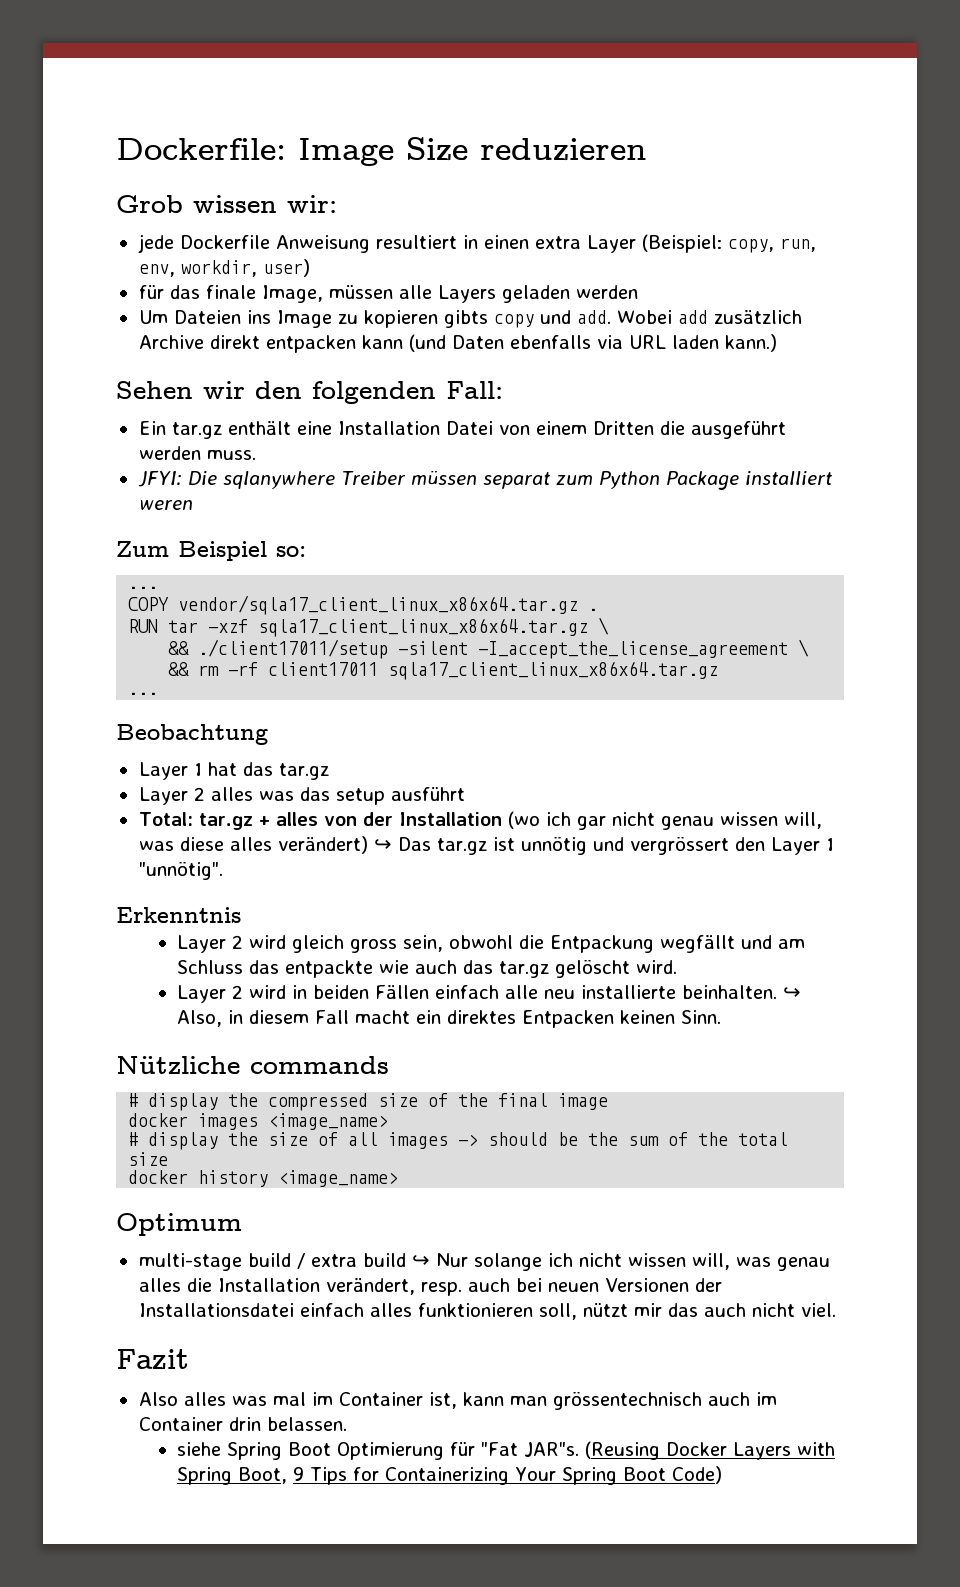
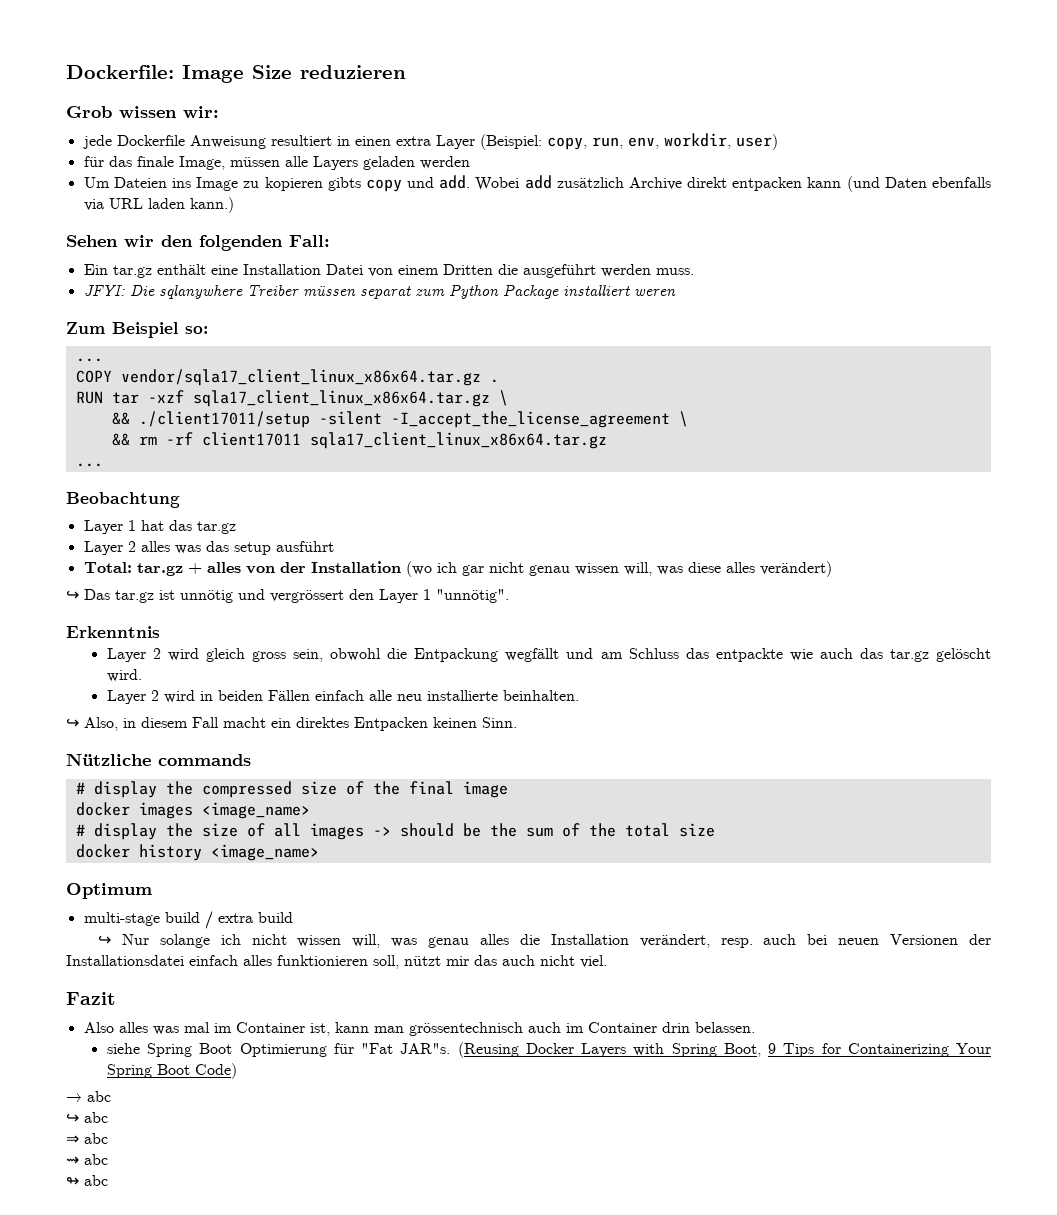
- Total: tar.gz + alles von der Installation (wo ich gar nicht genau wissen will, was diese alles verändert) ↪ Das tar.gz ist unnötig und vergrössert den Layer 1 "unnötig".
+ Total: tar.gz + alles von der Installation (wo ich gar nicht genau wissen will, was diese alles verändert)
+ ↪ Das tar.gz ist unnötig und vergrössert den Layer 1 "unnötig".
- Layer 2 wird in beiden Fällen einfach alle neu installierte beinhalten. ↪ Also, in diesem Fall macht ein direktes Entpacken keinen Sinn.
+ Layer 2 wird in beiden Fällen einfach alle neu installierte beinhalten.
+ ↪ Also, in diesem Fall macht ein direktes Entpacken keinen Sinn.
- multi-stage build / extra build ↪ Nur solange ich nicht wissen will, was genau alles die Installation verändert, resp. auch bei neuen Versionen der Installationsdatei einfach alles funktionieren soll, nützt mir das auch nicht viel.
+ multi-stage build / extra build
+ ↪ Nur solange ich nicht wissen will, was genau alles die Installation verändert, resp. auch bei neuen Versionen der Installationsdatei einfach alles funktionieren soll, nützt mir das auch nicht viel.
+ → abc
+ ↪ abc
+ ⇒ abc
+ ⇝ abc
+ ↬ abc

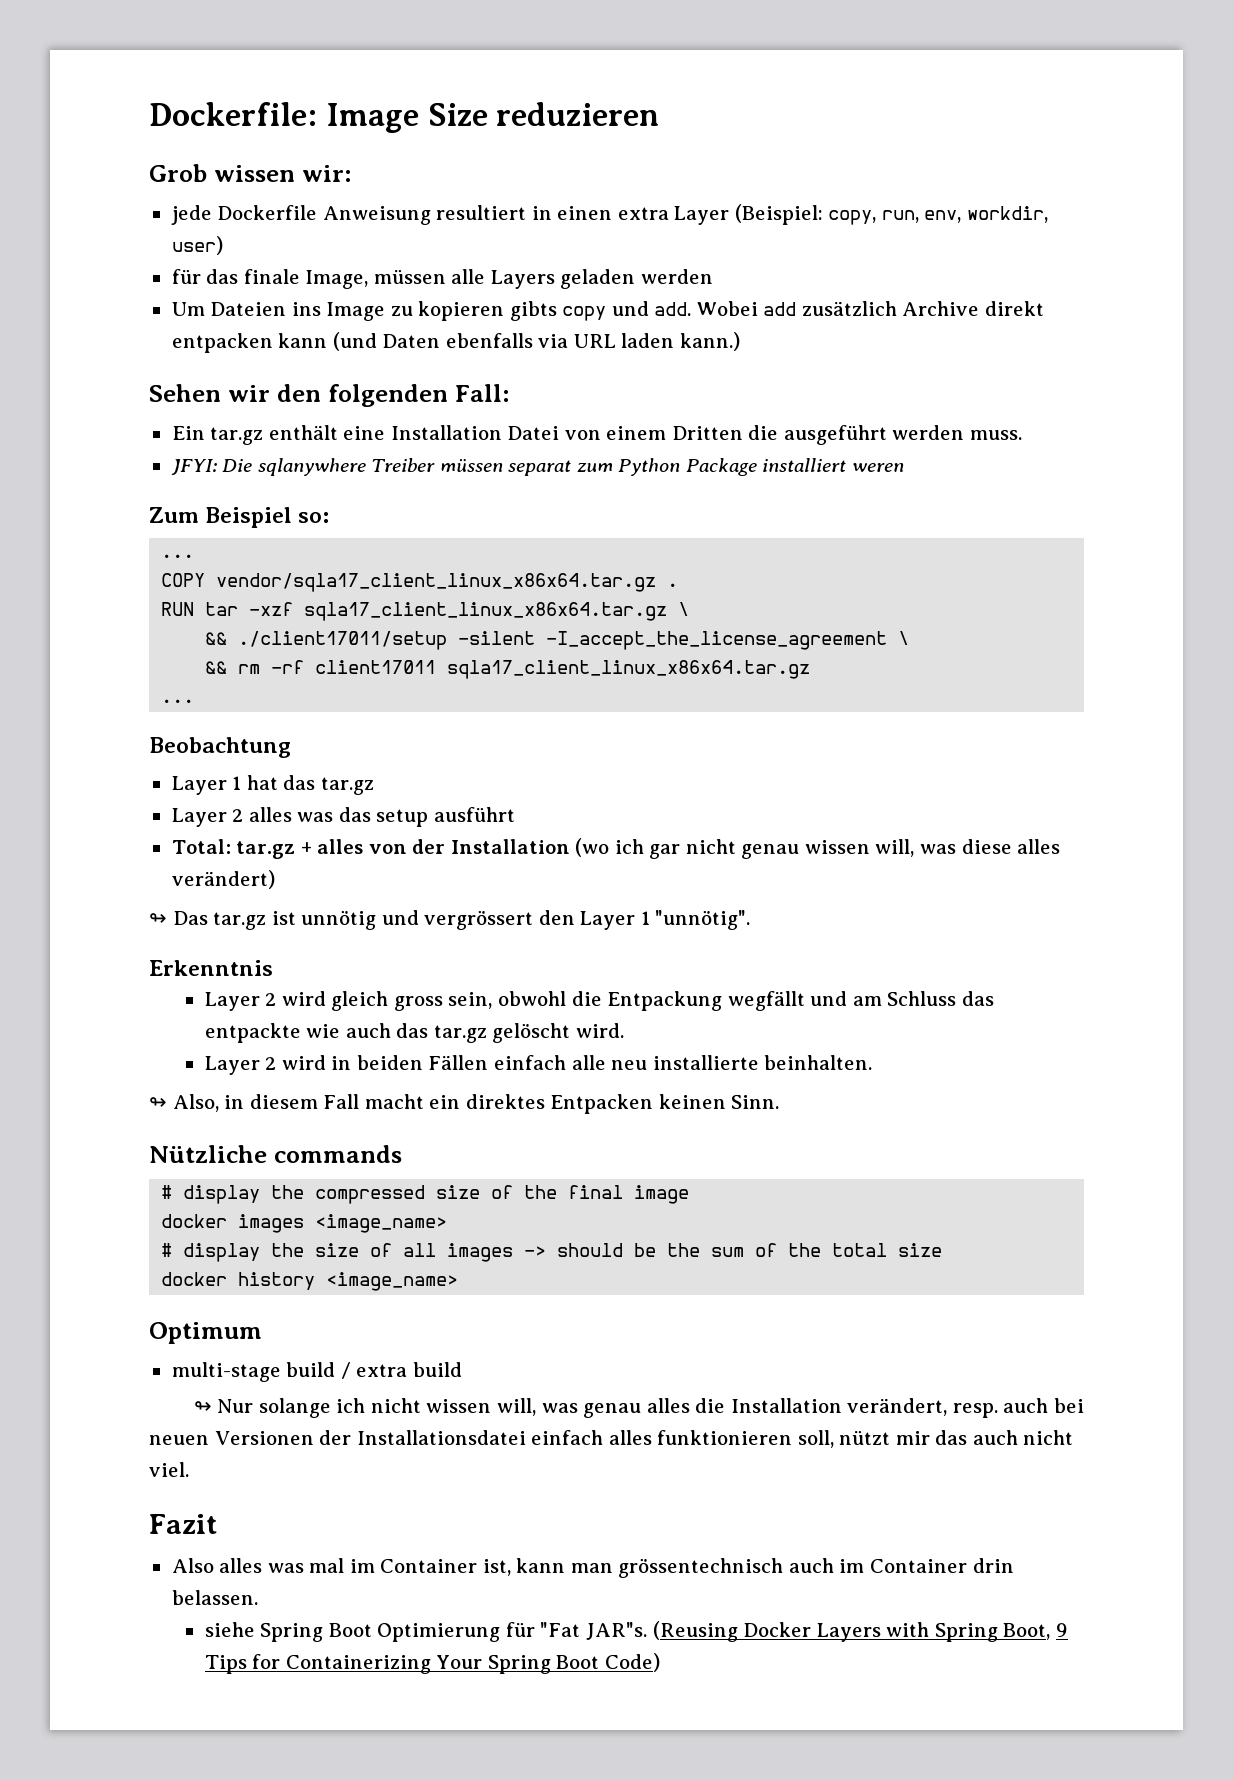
- ↪ Das tar.gz ist unnötig und vergrössert den Layer 1 "unnötig".
+ ↬ Das tar.gz ist unnötig und vergrössert den Layer 1 "unnötig".
- ↪ Also, in diesem Fall macht ein direktes Entpacken keinen Sinn.
+ ↬ Also, in diesem Fall macht ein direktes Entpacken keinen Sinn.
- ↪ Nur solange ich nicht wissen will, was genau alles die Installation verändert, resp. auch bei neuen Versionen der Installationsdatei einfach alles funktionieren soll, nützt mir das auch nicht viel.
+ ↬ Nur solange ich nicht wissen will, was genau alles die Installation verändert, resp. auch bei neuen Versionen der Installationsdatei einfach alles funktionieren soll, nützt mir das auch nicht viel.
- → abc
- ↪ abc
- ⇒ abc
- ⇝ abc
- ↬ abc

